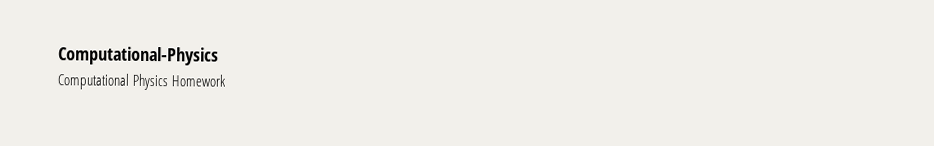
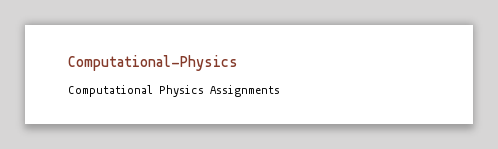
- Computational Physics Homework
+ Computational Physics Assignments

